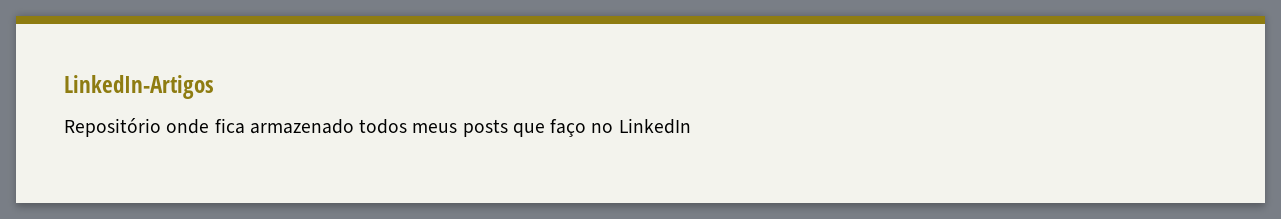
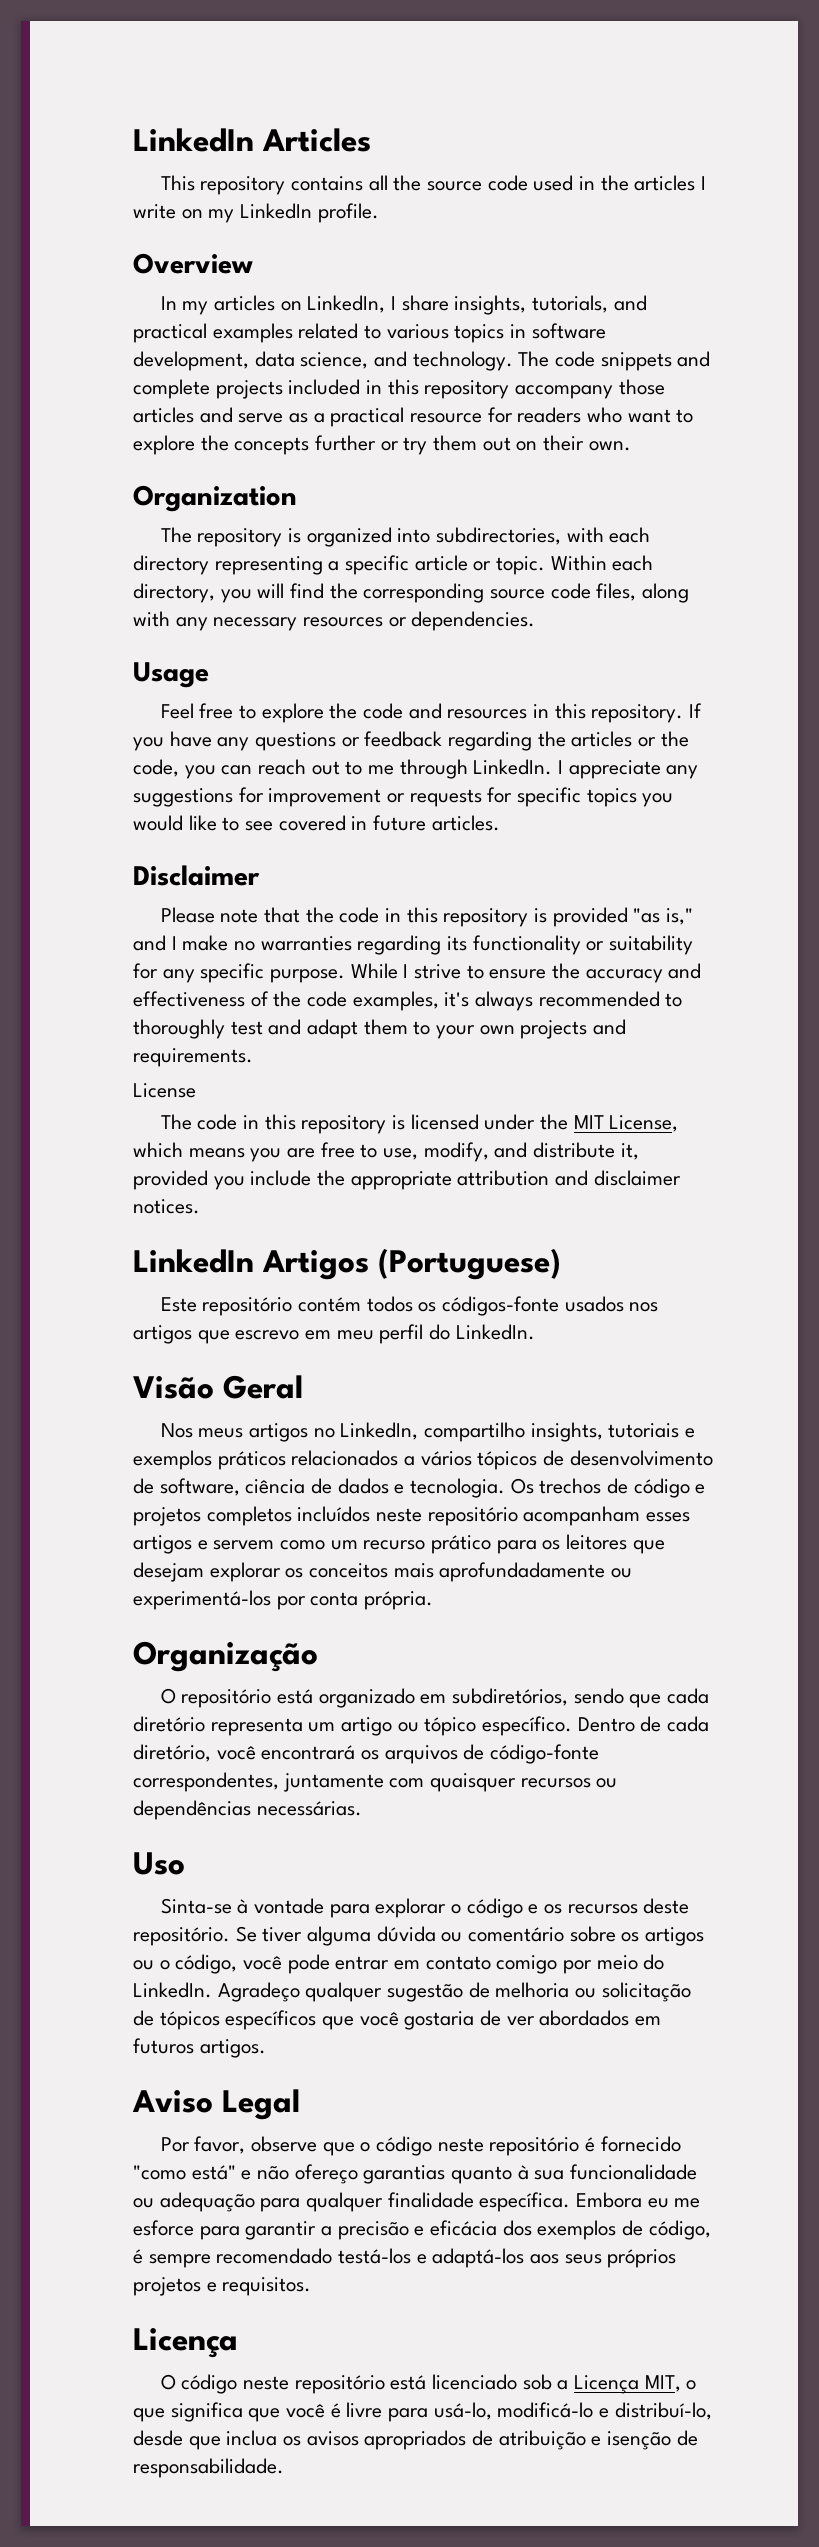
- LinkedIn-Artigos
- Repositório onde fica armazenado todos meus posts que faço no LinkedIn
+ LinkedIn Articles
+ This repository contains all the source code used in the articles I write on my LinkedIn profile.
+ Overview
+ In my articles on LinkedIn, I share insights, tutorials, and practical examples related to various topics in software development, data science, and technology. The code snippets and complete projects included in this repository accompany those articles and serve as a practical resource for readers who want to explore the concepts further or try them out on their own.
+ Organization
+ The repository is organized into subdirectories, with each directory representing a specific article or topic. Within each directory, you will find the corresponding source code files, along with any necessary resources or dependencies.
+ Usage
+ Feel free to explore the code and resources in this repository. If you have any questions or feedback regarding the articles or the code, you can reach out to me through LinkedIn. I appreciate any suggestions for improvement or requests for specific topics you would like to see covered in future articles.
+ Disclaimer
+ Please note that the code in this repository is provided "as is," and I make no warranties regarding its functionality or suitability for any specific purpose. While I strive to ensure the accuracy and effectiveness of the code examples, it's always recommended to thoroughly test and adapt them to your own projects and requirements.
+ License
+ The code in this repository is licensed under the MIT License, which means you are free to use, modify, and distribute it, provided you include the appropriate attribution and disclaimer notices.
+ LinkedIn Artigos (Portuguese)
+ Este repositório contém todos os códigos-fonte usados nos artigos que escrevo em meu perfil do LinkedIn.
+ Visão Geral
+ Nos meus artigos no LinkedIn, compartilho insights, tutoriais e exemplos práticos relacionados a vários tópicos de desenvolvimento de software, ciência de dados e tecnologia. Os trechos de código e projetos completos incluídos neste repositório acompanham esses artigos e servem como um recurso prático para os leitores que desejam explorar os conceitos mais aprofundadamente ou experimentá-los por conta própria.
+ Organização
+ O repositório está organizado em subdiretórios, sendo que cada diretório representa um artigo ou tópico específico. Dentro de cada diretório, você encontrará os arquivos de código-fonte correspondentes, juntamente com quaisquer recursos ou dependências necessárias.
+ Uso
+ Sinta-se à vontade para explorar o código e os recursos deste repositório. Se tiver alguma dúvida ou comentário sobre os artigos ou o código, você pode entrar em contato comigo por meio do LinkedIn. Agradeço qualquer sugestão de melhoria ou solicitação de tópicos específicos que você gostaria de ver abordados em futuros artigos.
+ Aviso Legal
+ Por favor, observe que o código neste repositório é fornecido "como está" e não ofereço garantias quanto à sua funcionalidade ou adequação para qualquer finalidade específica. Embora eu me esforce para garantir a precisão e eficácia dos exemplos de código, é sempre recomendado testá-los e adaptá-los aos seus próprios projetos e requisitos.
+ Licença
+ O código neste repositório está licenciado sob a Licença MIT, o que significa que você é livre para usá-lo, modificá-lo e distribuí-lo, desde que inclua os avisos apropriados de atribuição e isenção de responsabilidade.

